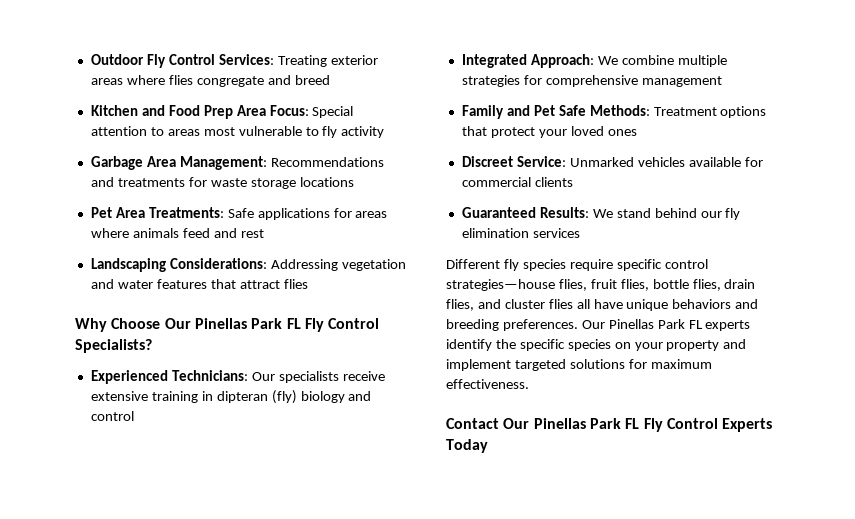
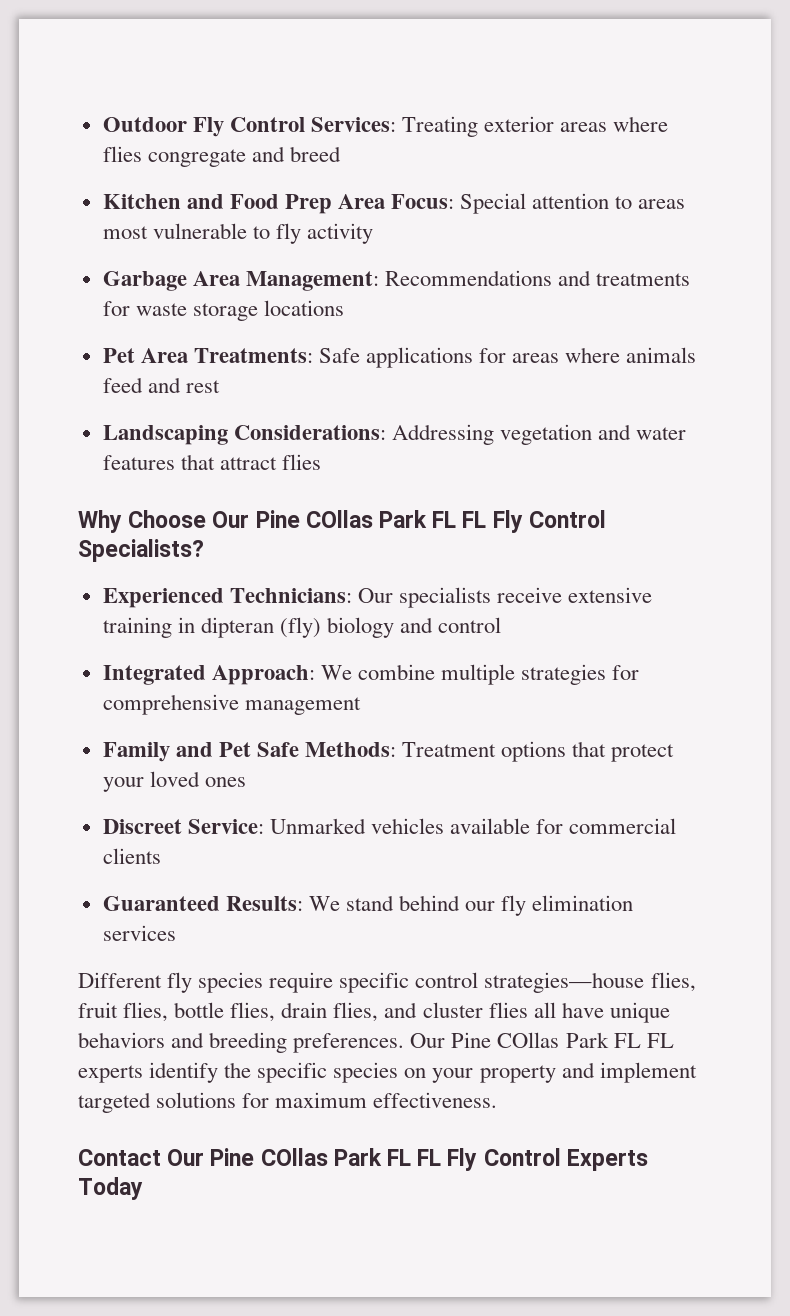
- Why Choose Our Pinellas Park FL Fly Control Specialists?
+ Why Choose Our Pine COllas Park FL FL Fly Control Specialists?
- Our Pinellas Park FL experts identify the specific species on your property and implement targeted solutions for maximum effectiveness.
+ Our Pine COllas Park FL FL experts identify the specific species on your property and implement targeted solutions for maximum effectiveness.
- Contact Our Pinellas Park FL Fly Control Experts Today
+ Contact Our Pine COllas Park FL FL Fly Control Experts Today

